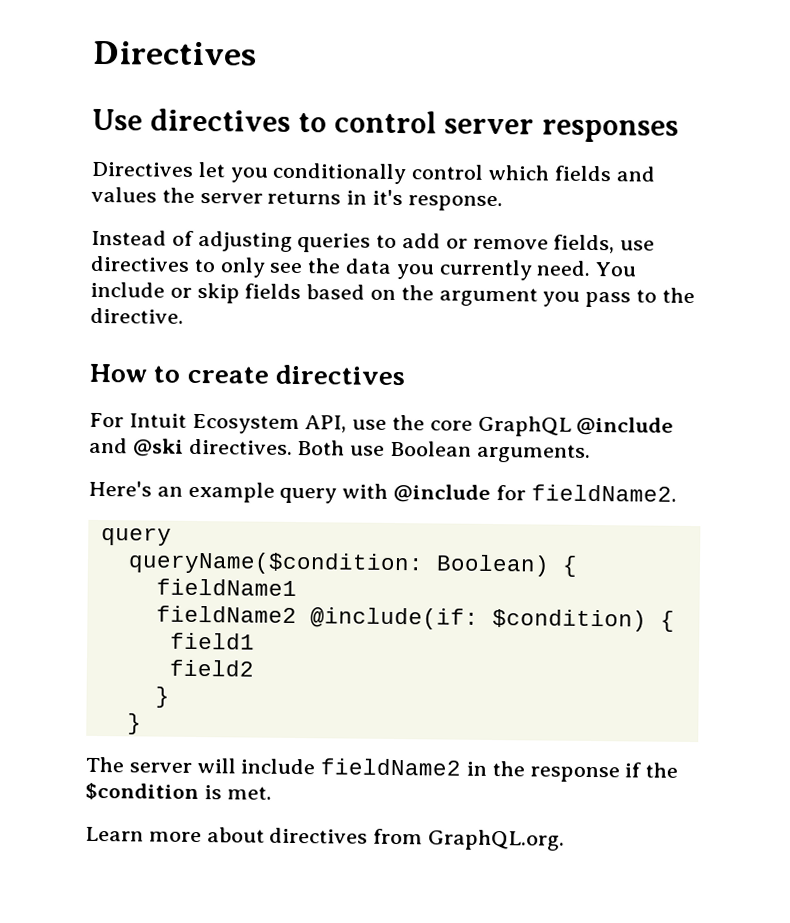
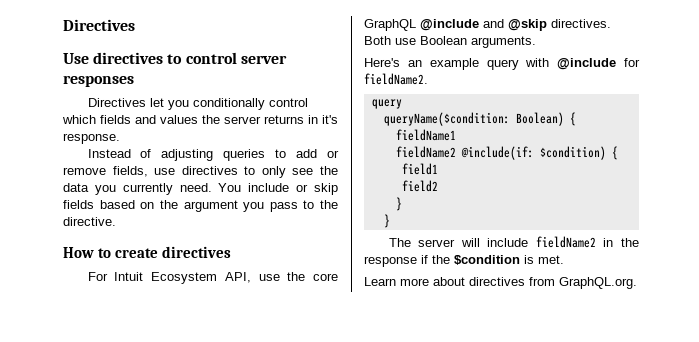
- For Intuit Ecosystem API, use the core GraphQL @include and @ski directives.
+ For Intuit Ecosystem API, use the core GraphQL @include and @skip directives.

